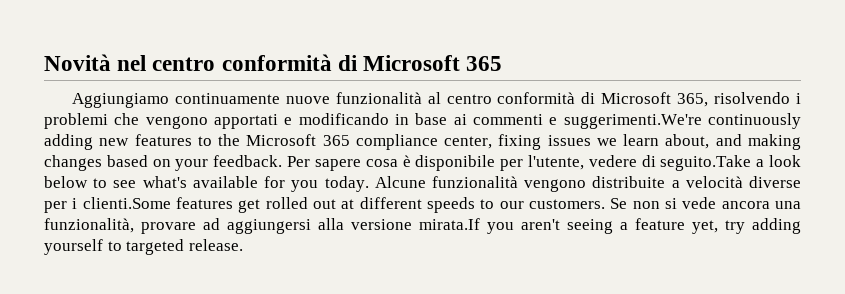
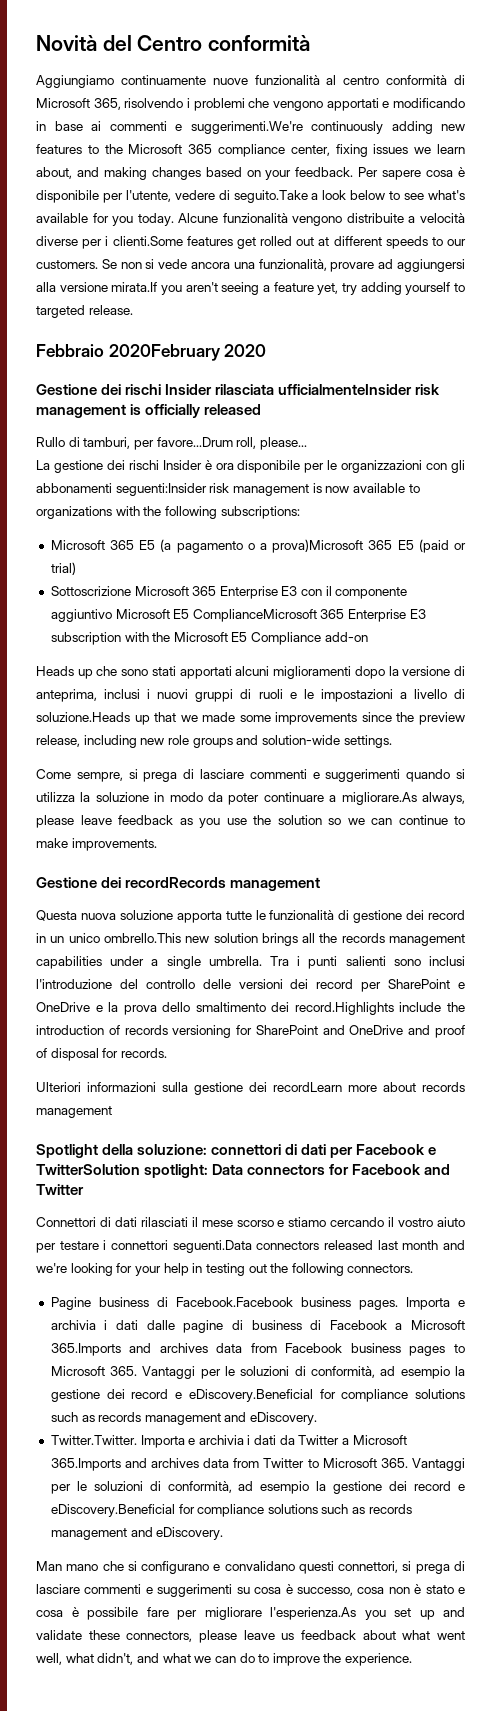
- Novità nel centro conformità di Microsoft 365
+ Novità del Centro conformità
+ Febbraio 2020February 2020
+ Gestione dei rischi Insider rilasciata ufficialmenteInsider risk management is officially released
+ Rullo di tamburi, per favore...Drum roll, please...
+ La gestione dei rischi Insider è ora disponibile per le organizzazioni con gli abbonamenti seguenti:Insider risk management is now available to organizations with the following subscriptions:
+ Microsoft 365 E5 (a pagamento o a prova)Microsoft 365 E5 (paid or trial)
+ Sottoscrizione Microsoft 365 Enterprise E3 con il componente aggiuntivo Microsoft E5 ComplianceMicrosoft 365 Enterprise E3 subscription with the Microsoft E5 Compliance add-on
+ Heads up che sono stati apportati alcuni miglioramenti dopo la versione di anteprima, inclusi i nuovi gruppi di ruoli e le impostazioni a livello di soluzione.Heads up that we made some improvements since the preview release, including new role groups and solution-wide settings.
+ Come sempre, si prega di lasciare commenti e suggerimenti quando si utilizza la soluzione in modo da poter continuare a migliorare.As always, please leave feedback as you use the solution so we can continue to make improvements.
+ Gestione dei recordRecords management
+ Questa nuova soluzione apporta tutte le funzionalità di gestione dei record in un unico ombrello.This new solution brings all the records management capabilities under a single umbrella. Tra i punti salienti sono inclusi l'introduzione del controllo delle versioni dei record per SharePoint e OneDrive e la prova dello smaltimento dei record.Highlights include the introduction of records versioning for SharePoint and OneDrive and proof of disposal for records.
+ Ulteriori informazioni sulla gestione dei recordLearn more about records management
+ Spotlight della soluzione: connettori di dati per Facebook e TwitterSolution spotlight: Data connectors for Facebook and Twitter
+ Connettori di dati rilasciati il mese scorso e stiamo cercando il vostro aiuto per testare i connettori seguenti.Data connectors released last month and we're looking for your help in testing out the following connectors.
+ Pagine business di Facebook.Facebook business pages. Importa e archivia i dati dalle pagine di business di Facebook a Microsoft 365.Imports and archives data from Facebook business pages to Microsoft 365. Vantaggi per le soluzioni di conformità, ad esempio la gestione dei record e eDiscovery.Beneficial for compliance solutions such as records management and eDiscovery.
+ Twitter.Twitter. Importa e archivia i dati da Twitter a Microsoft 365.Imports and archives data from Twitter to Microsoft 365. Vantaggi per le soluzioni di conformità, ad esempio la gestione dei record e eDiscovery.Beneficial for compliance solutions such as records management and eDiscovery.
+ Man mano che si configurano e convalidano questi connettori, si prega di lasciare commenti e suggerimenti su cosa è successo, cosa non è stato e cosa è possibile fare per migliorare l'esperienza.As you set up and validate these connectors, please leave us feedback about what went well, what didn't, and what we can do to improve the experience.

